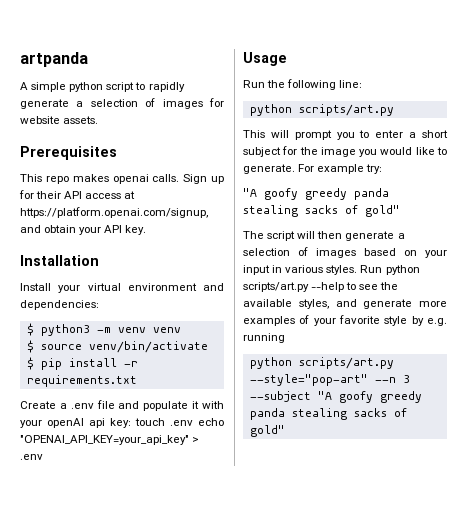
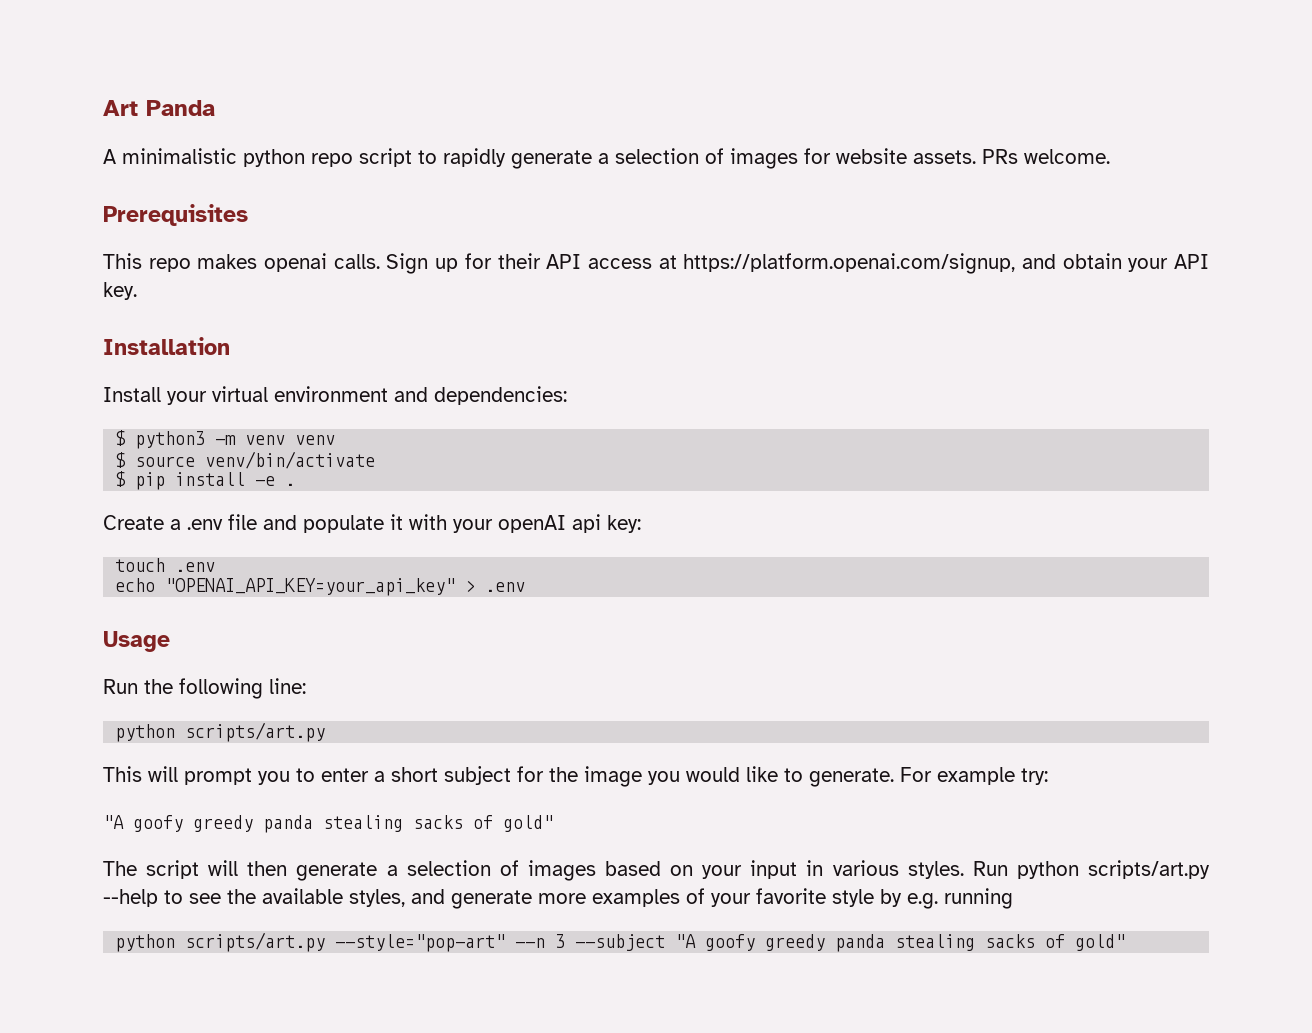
- artpanda
+ Art Panda
- A simple python script to rapidly generate a selection of images for website assets.
+ A minimalistic python repo script to rapidly generate a selection of images for website assets. PRs welcome.
- $ pip install -r requirements.txt
+ $ pip install -e .
- Create a .env file and populate it with your openAI api key: touch .env echo "OPENAI_API_KEY=your_api_key" > .env
+ Create a .env file and populate it with your openAI api key:
+ touch .env
+ echo "OPENAI_API_KEY=your_api_key" > .env

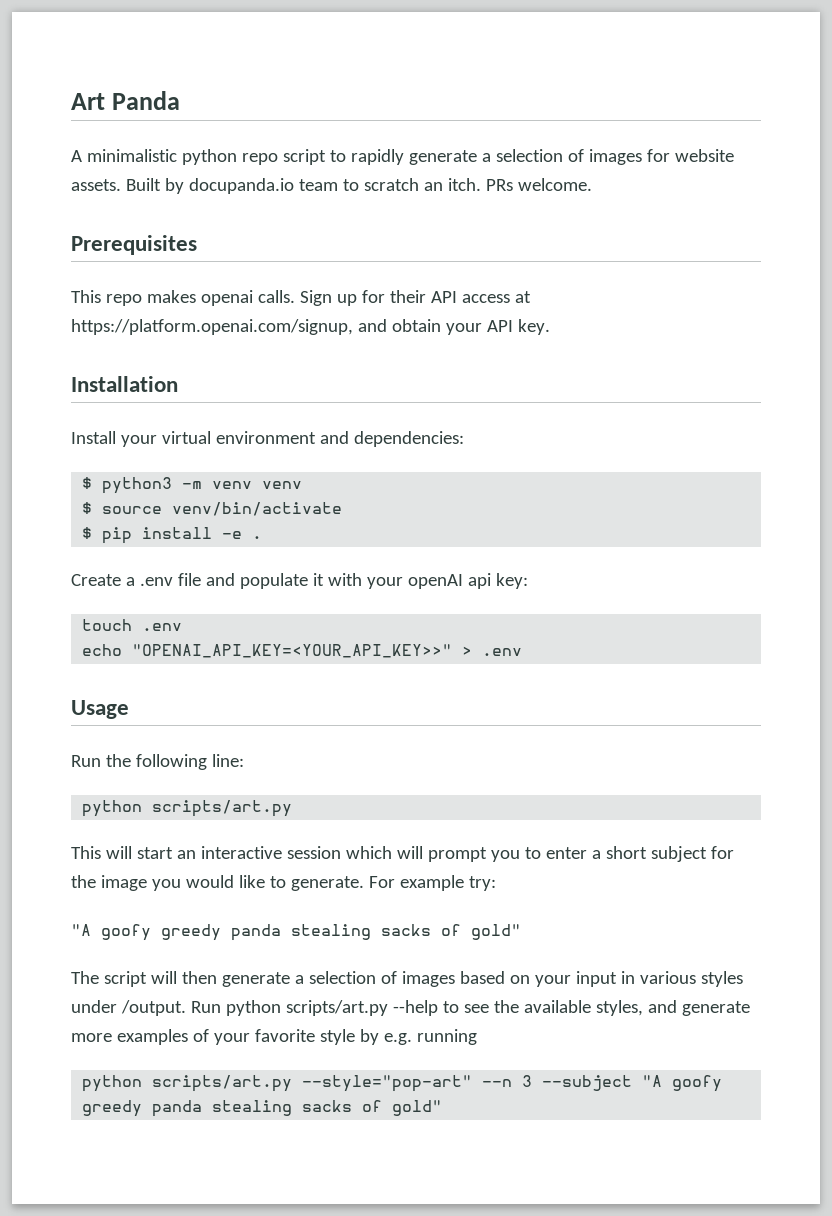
+ Built by docupanda.io team to scratch an itch.
- echo "OPENAI_API_KEY=your_api_key" > .env
+ echo "OPENAI_API_KEY=<YOUR_API_KEY>>" > .env
- This will prompt you to enter a short subject for the image you would like to generate.
+ This will start an interactive session which will prompt you to enter a short subject for the image you would like to generate.
- The script will then generate a selection of images based on your input in various styles.
+ The script will then generate a selection of images based on your input in various styles under /output.

